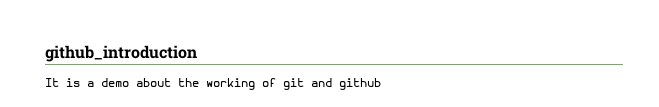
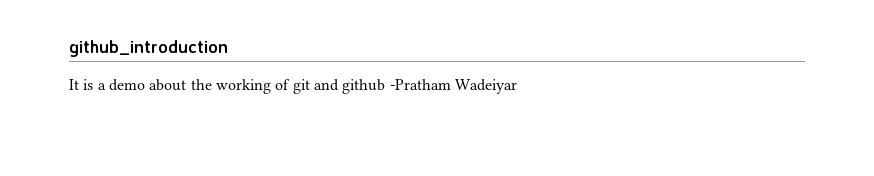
- It is a demo about the working of git and github
+ It is a demo about the working of git and github -Pratham Wadeiyar

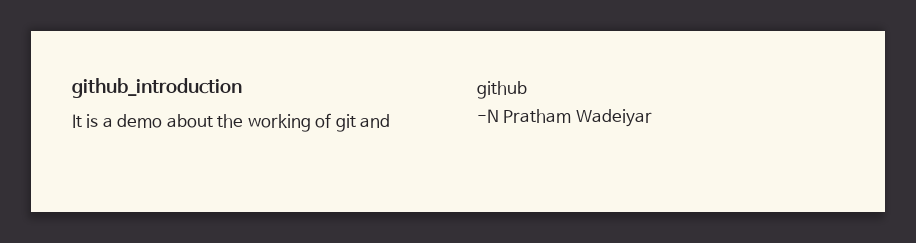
- It is a demo about the working of git and github -Pratham Wadeiyar
+ It is a demo about the working of git and github
+ -N Pratham Wadeiyar

